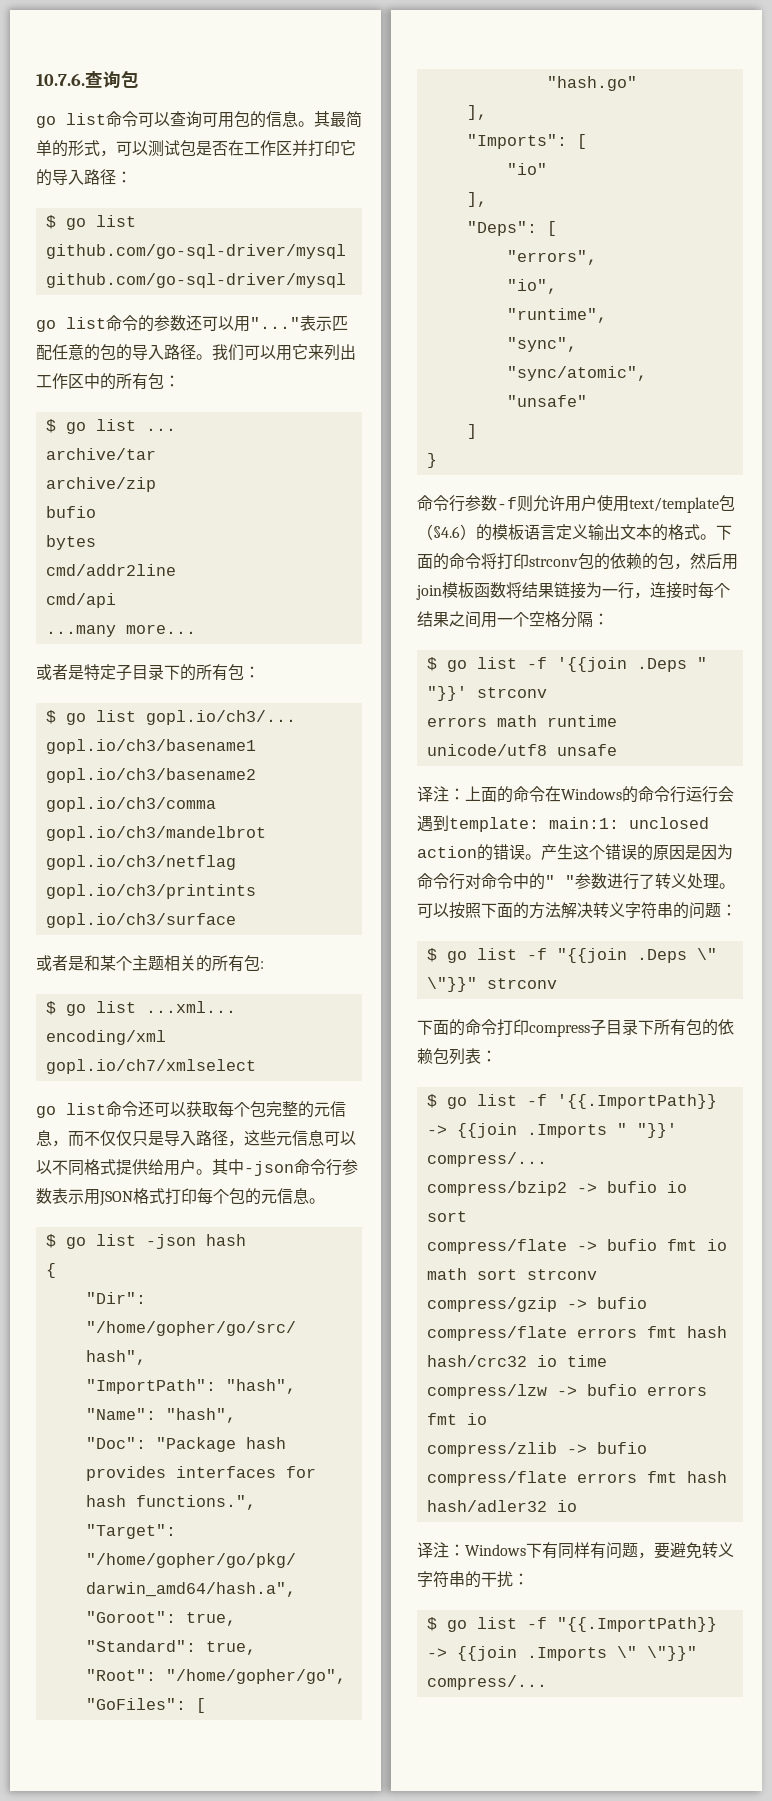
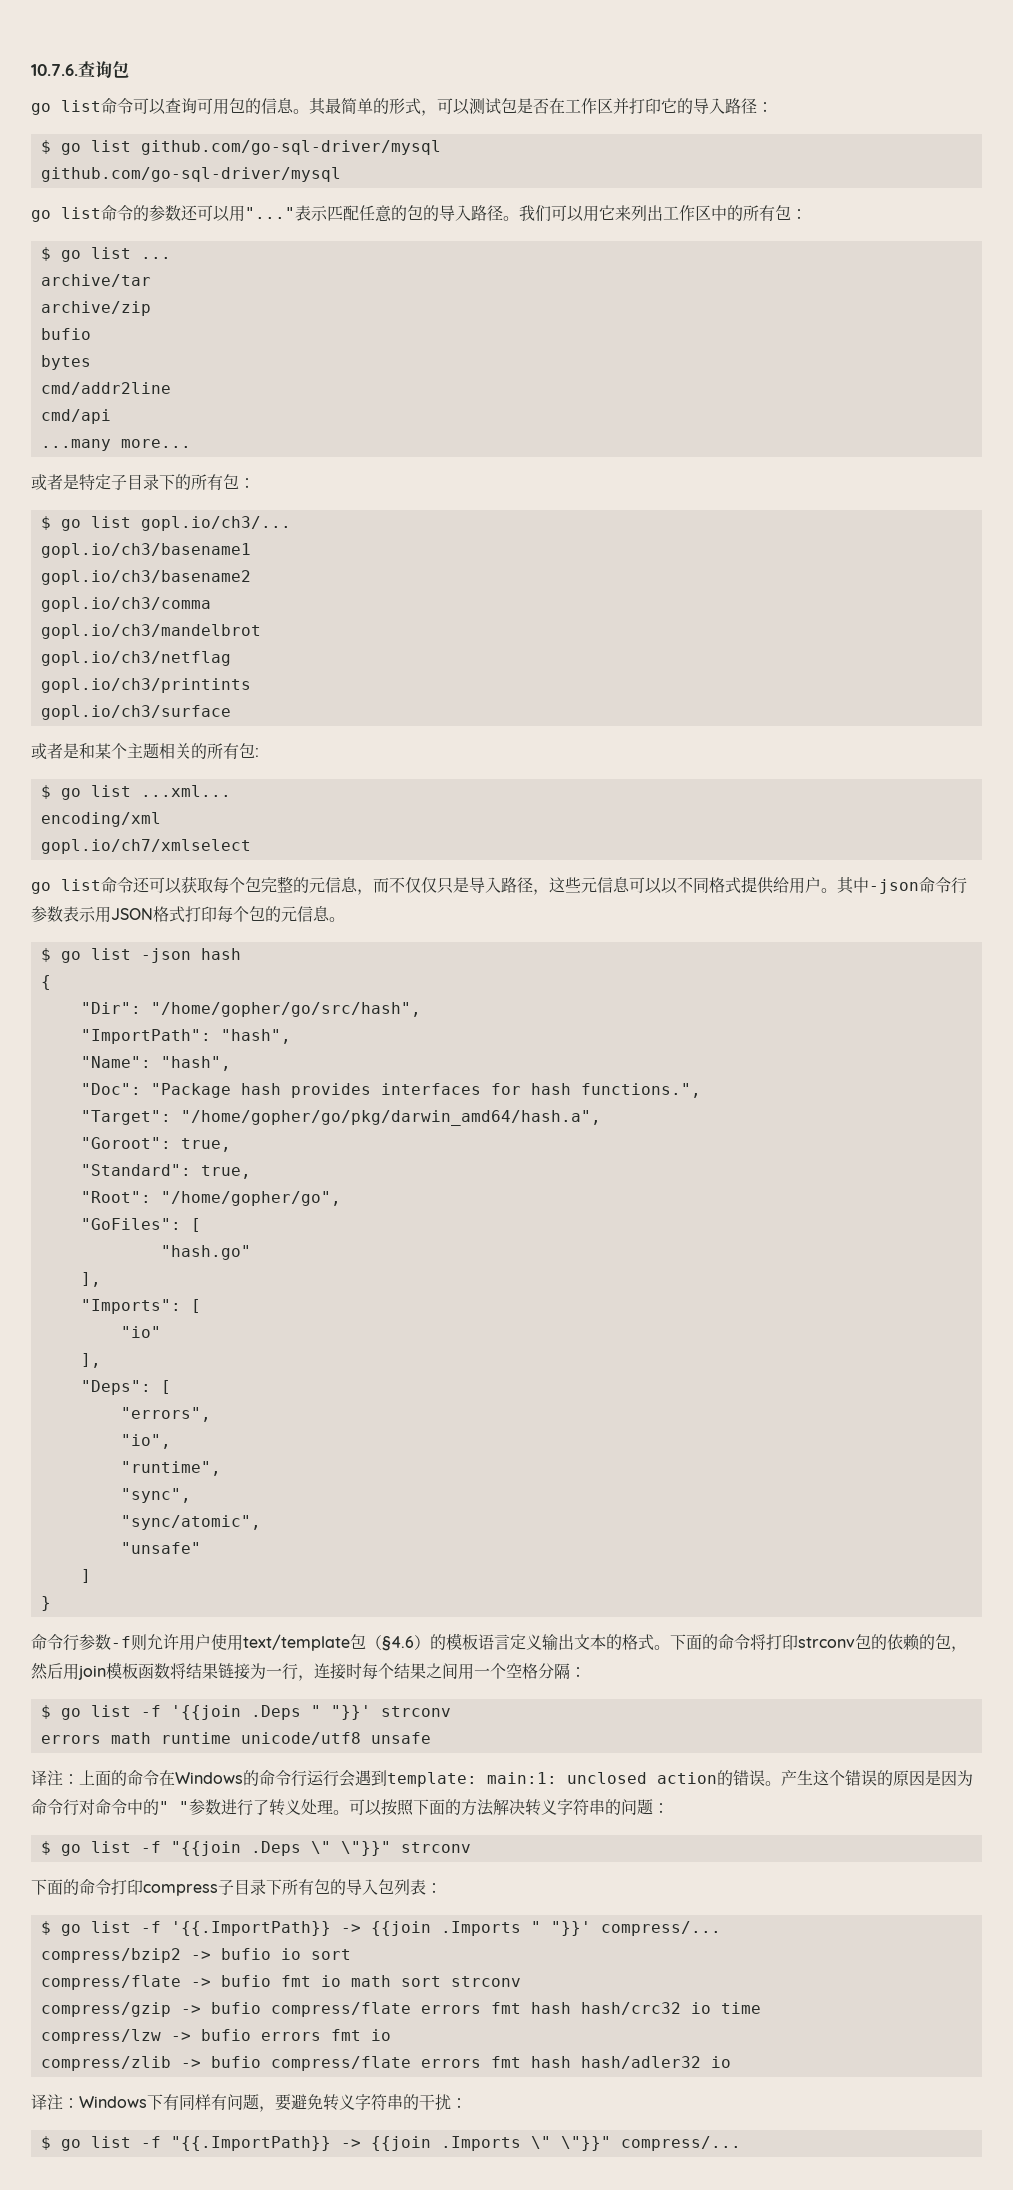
- 下面的命令打印compress子目录下所有包的依赖包列表：
+ 下面的命令打印compress子目录下所有包的导入包列表：

